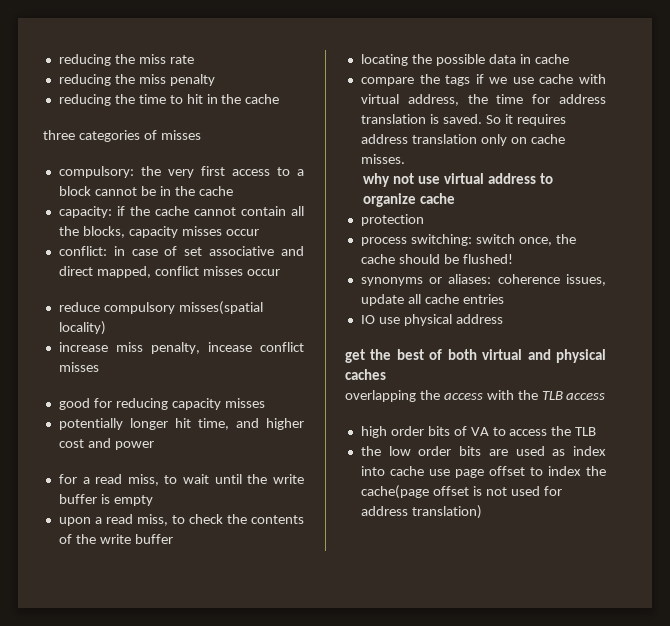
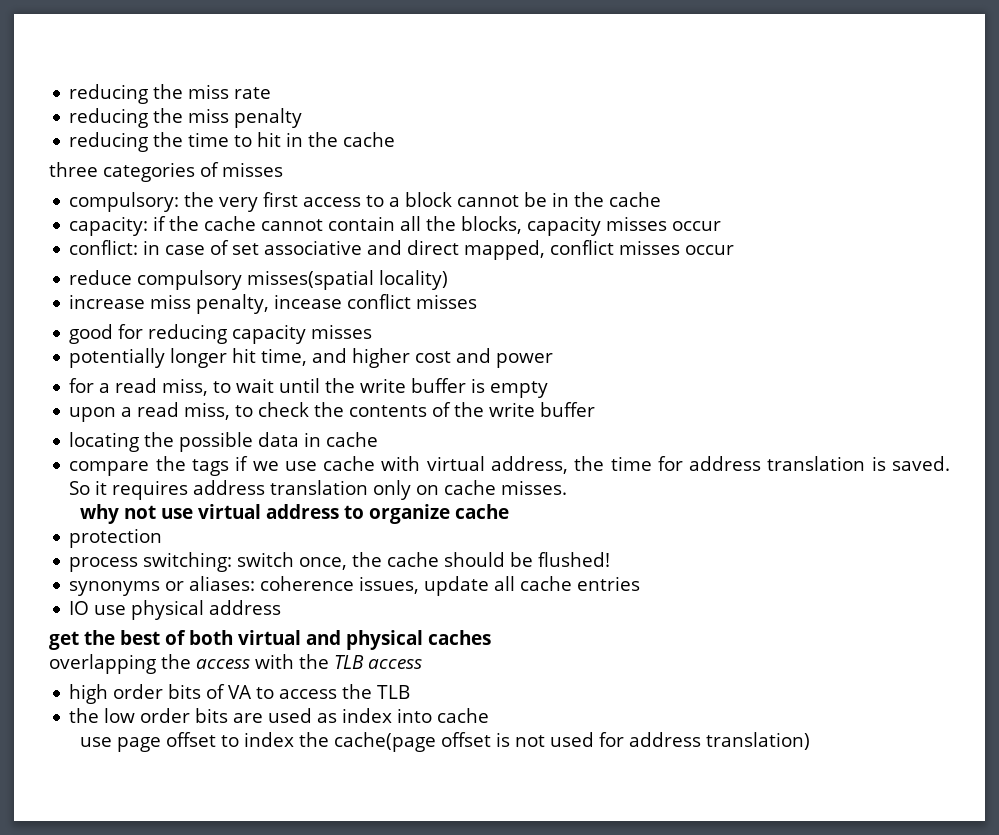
- the low order bits are used as index into cache use page offset to index the cache(page offset is not used for address translation)
+ the low order bits are used as index into cache
+ use page offset to index the cache(page offset is not used for address translation)

